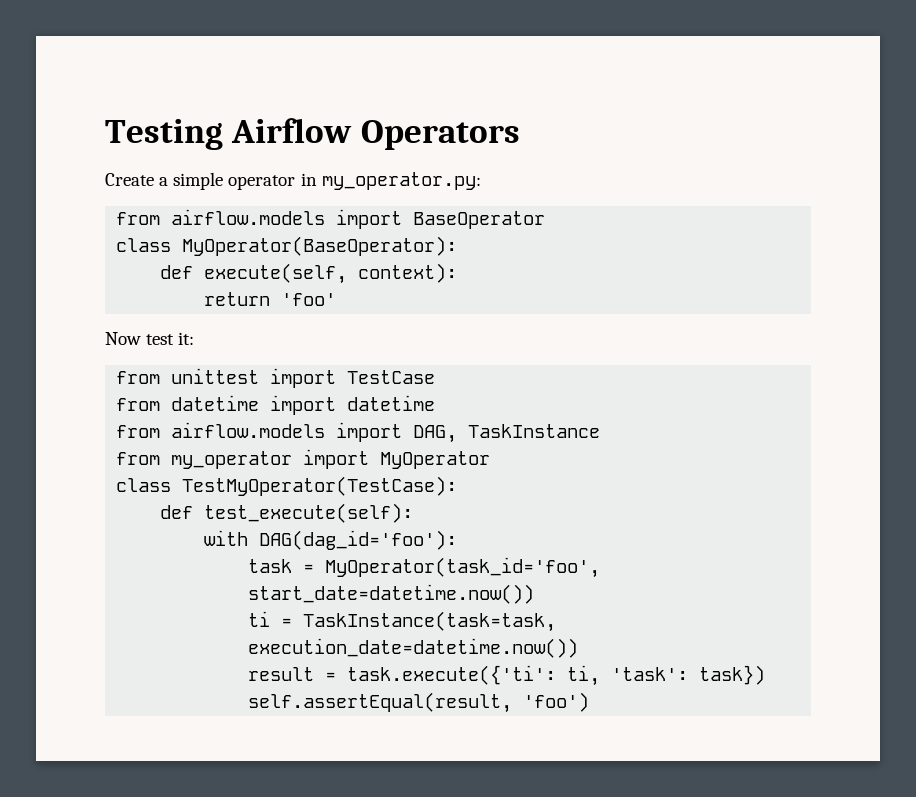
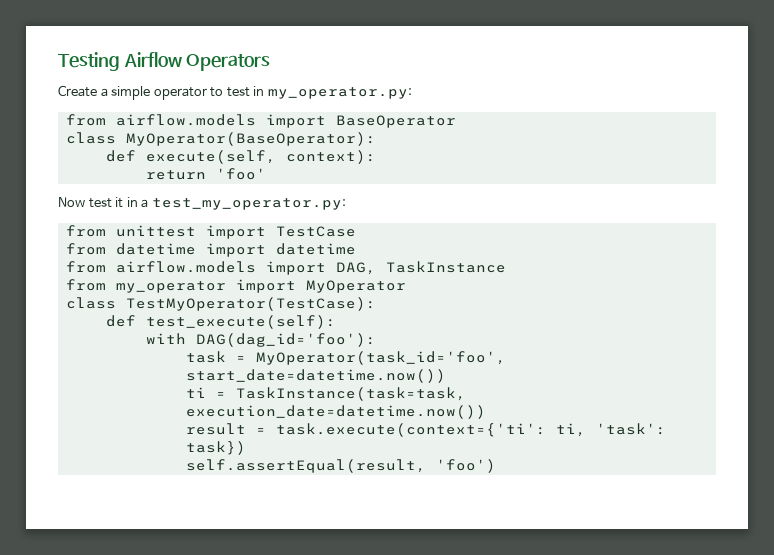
- Create a simple operator in my_operator.py:
+ Create a simple operator to test in my_operator.py:
- Now test it:
+ Now test it in a test_my_operator.py:
- result = task.execute({'ti': ti, 'task': task})
+ result = task.execute(context={'ti': ti, 'task': task})

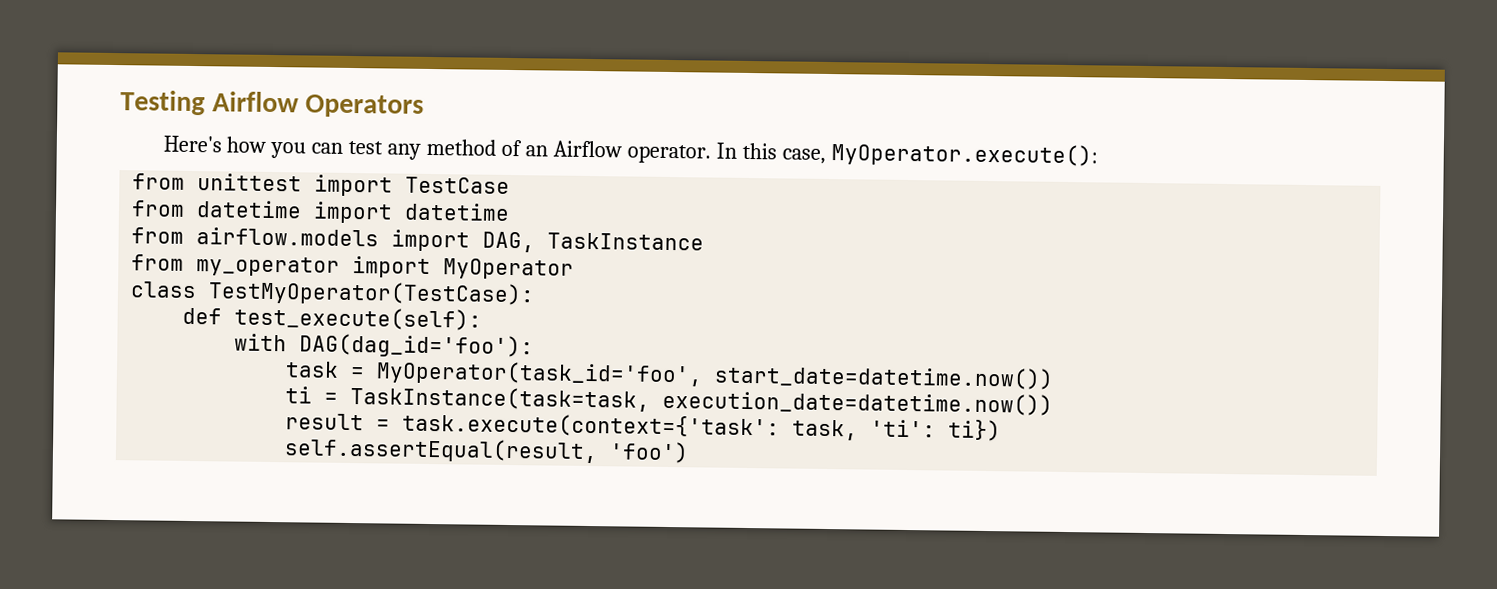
- Create a simple operator to test in my_operator.py:
- from airflow.models import BaseOperator
- class MyOperator(BaseOperator):
- def execute(self, context):
- return 'foo'
- Now test it in a test_my_operator.py:
+ Here's how you can test any method of an Airflow operator. In this case, MyOperator.execute():
- result = task.execute(context={'ti': ti, 'task': task})
+ result = task.execute(context={'task': task, 'ti': ti})

